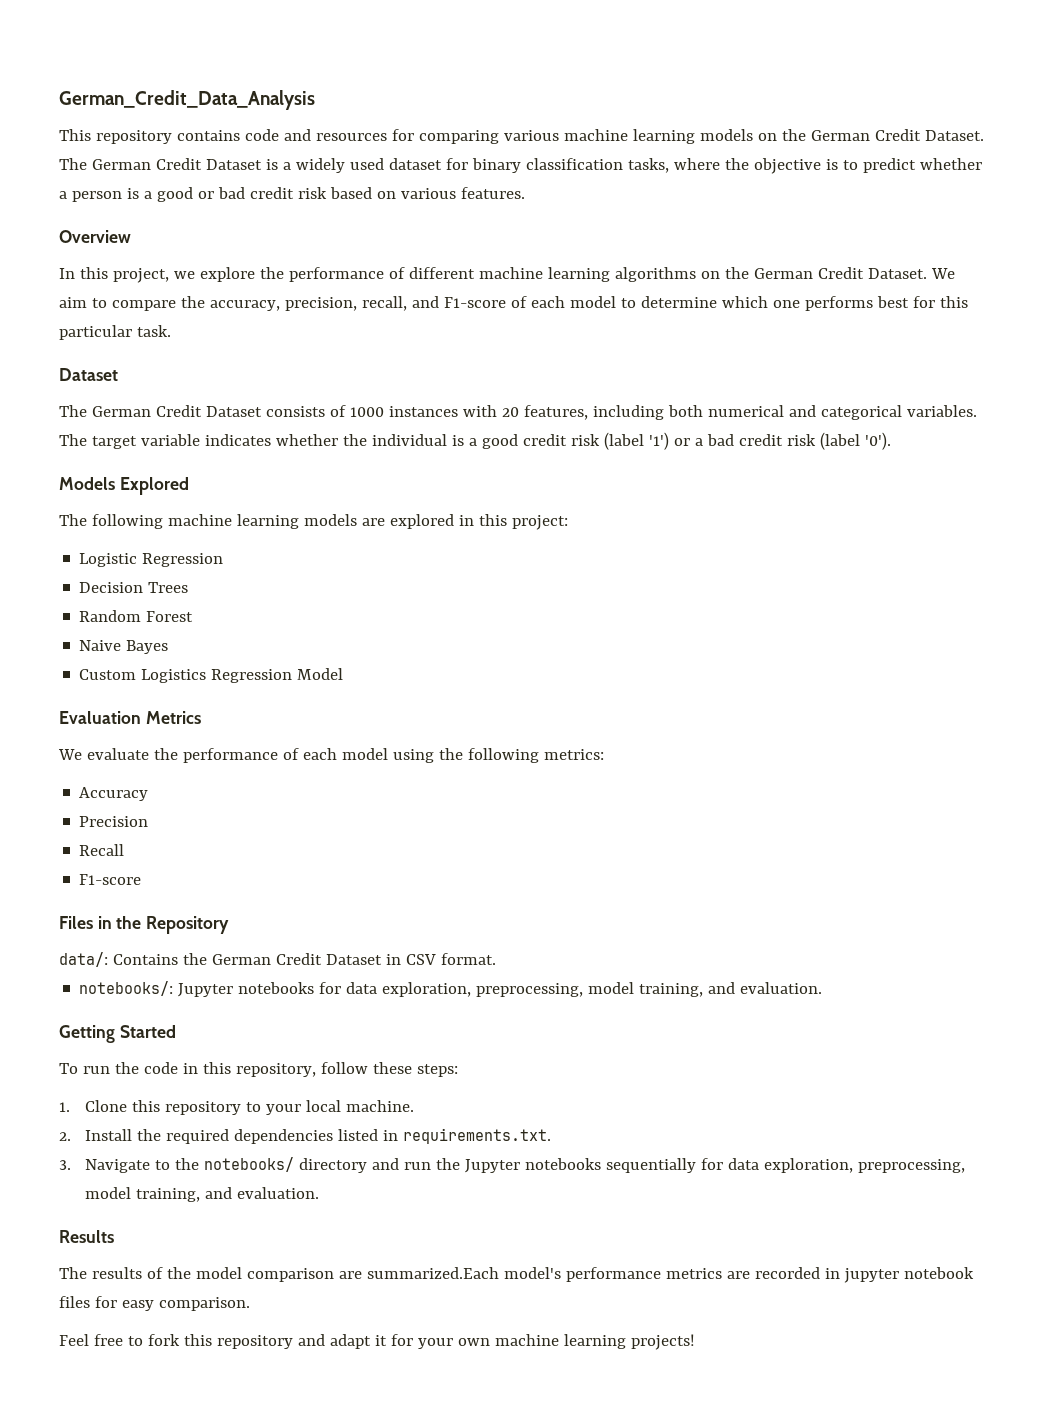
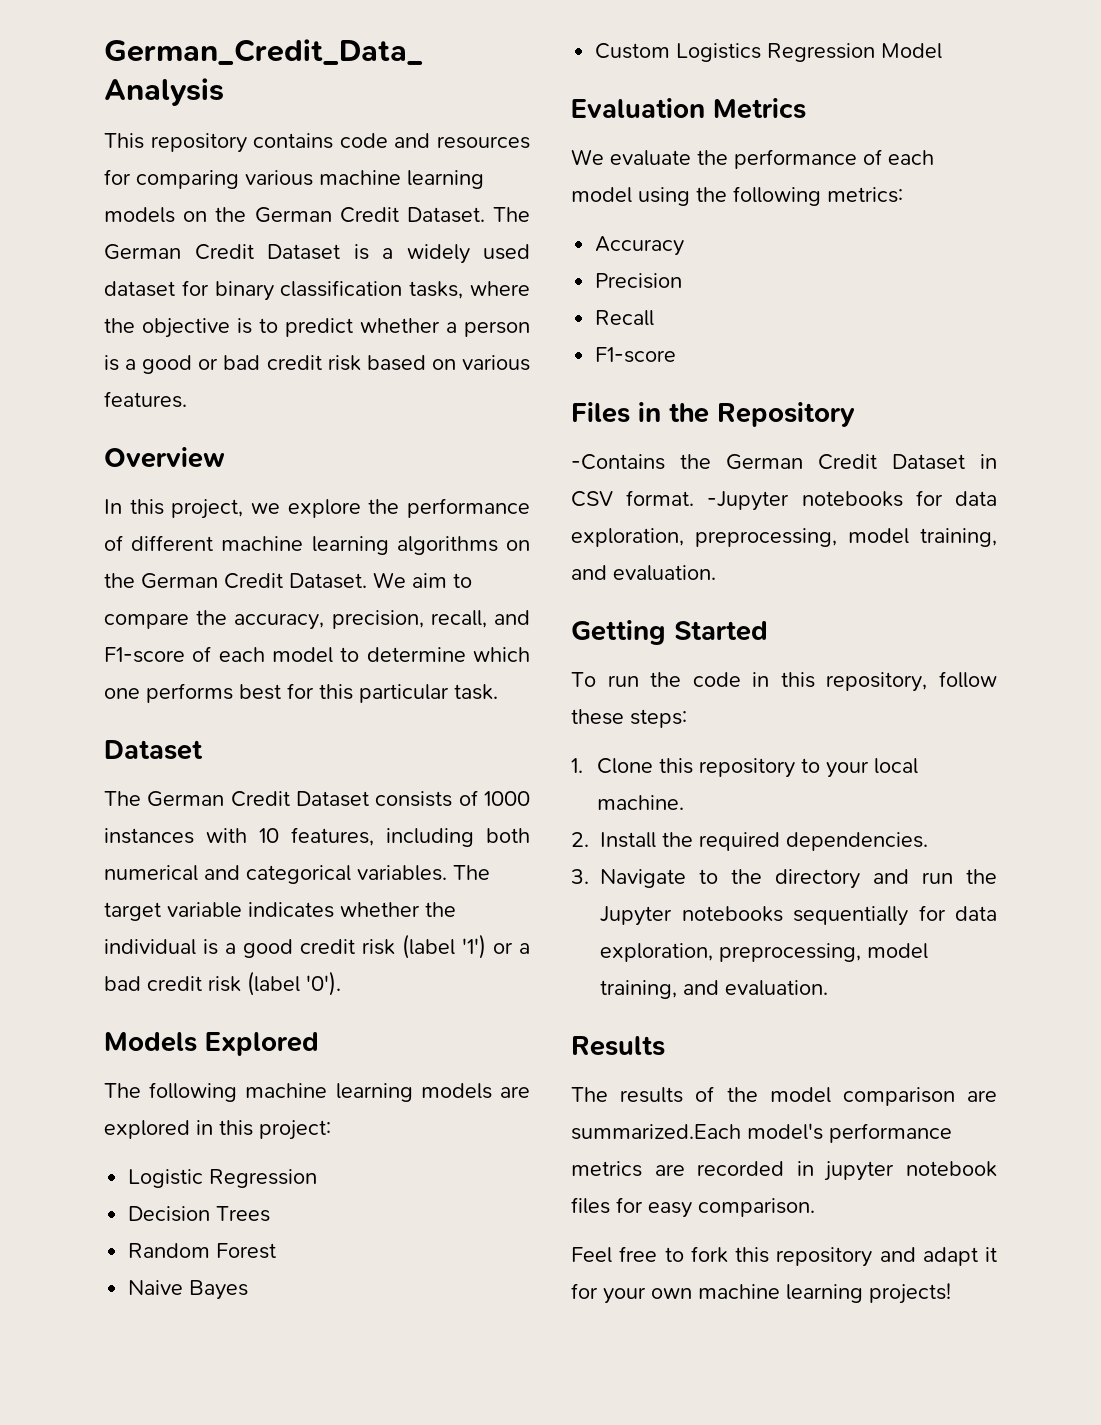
- The German Credit Dataset consists of 1000 instances with 20 features, including both numerical and categorical variables.
+ The German Credit Dataset consists of 1000 instances with 10 features, including both numerical and categorical variables.
- data/: Contains the German Credit Dataset in CSV format.
- notebooks/: Jupyter notebooks for data exploration, preprocessing, model training, and evaluation.
+ -Contains the German Credit Dataset in CSV format. -Jupyter notebooks for data exploration, preprocessing, model training, and evaluation.
- 2. Install the required dependencies listed in requirements.txt.
+ 2. Install the required dependencies.
- 3. Navigate to the notebooks/ directory and run the Jupyter notebooks sequentially for data exploration, preprocessing, model training, and evaluation.
+ 3. Navigate to the directory and run the Jupyter notebooks sequentially for data exploration, preprocessing, model training, and evaluation.

